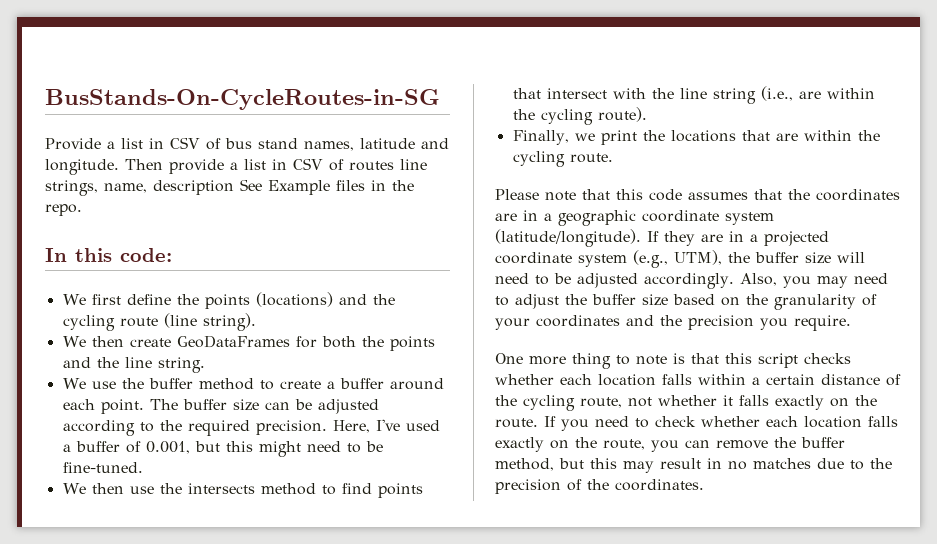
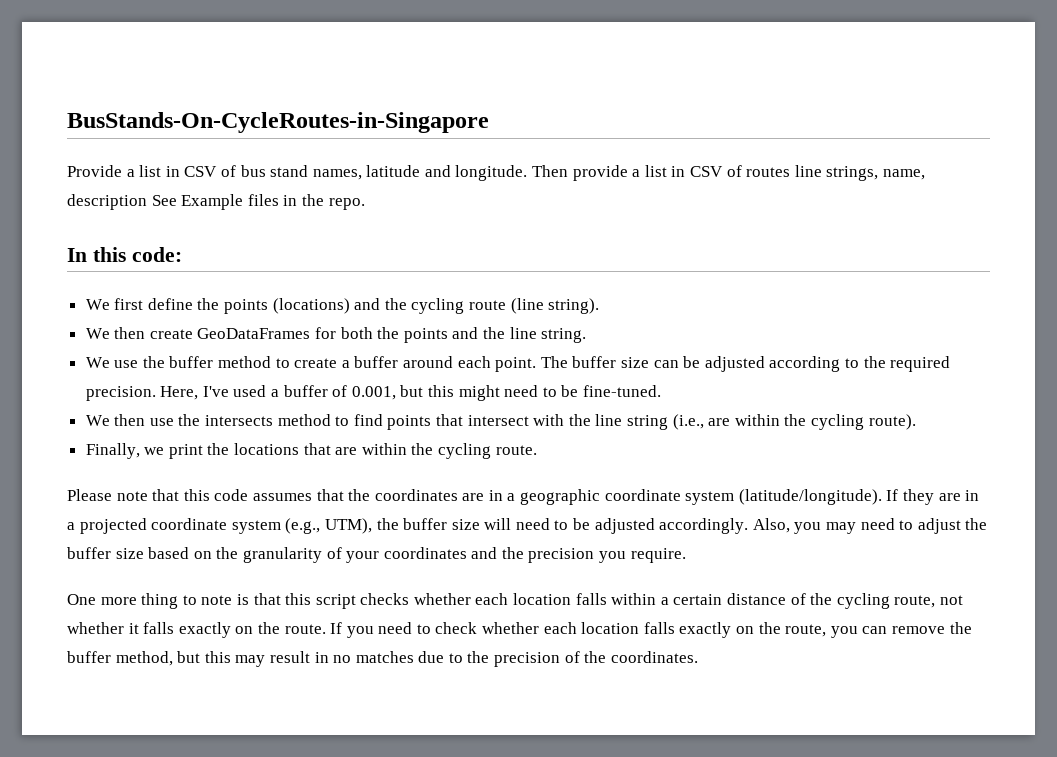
- BusStands-On-CycleRoutes-in-SG
+ BusStands-On-CycleRoutes-in-Singapore

